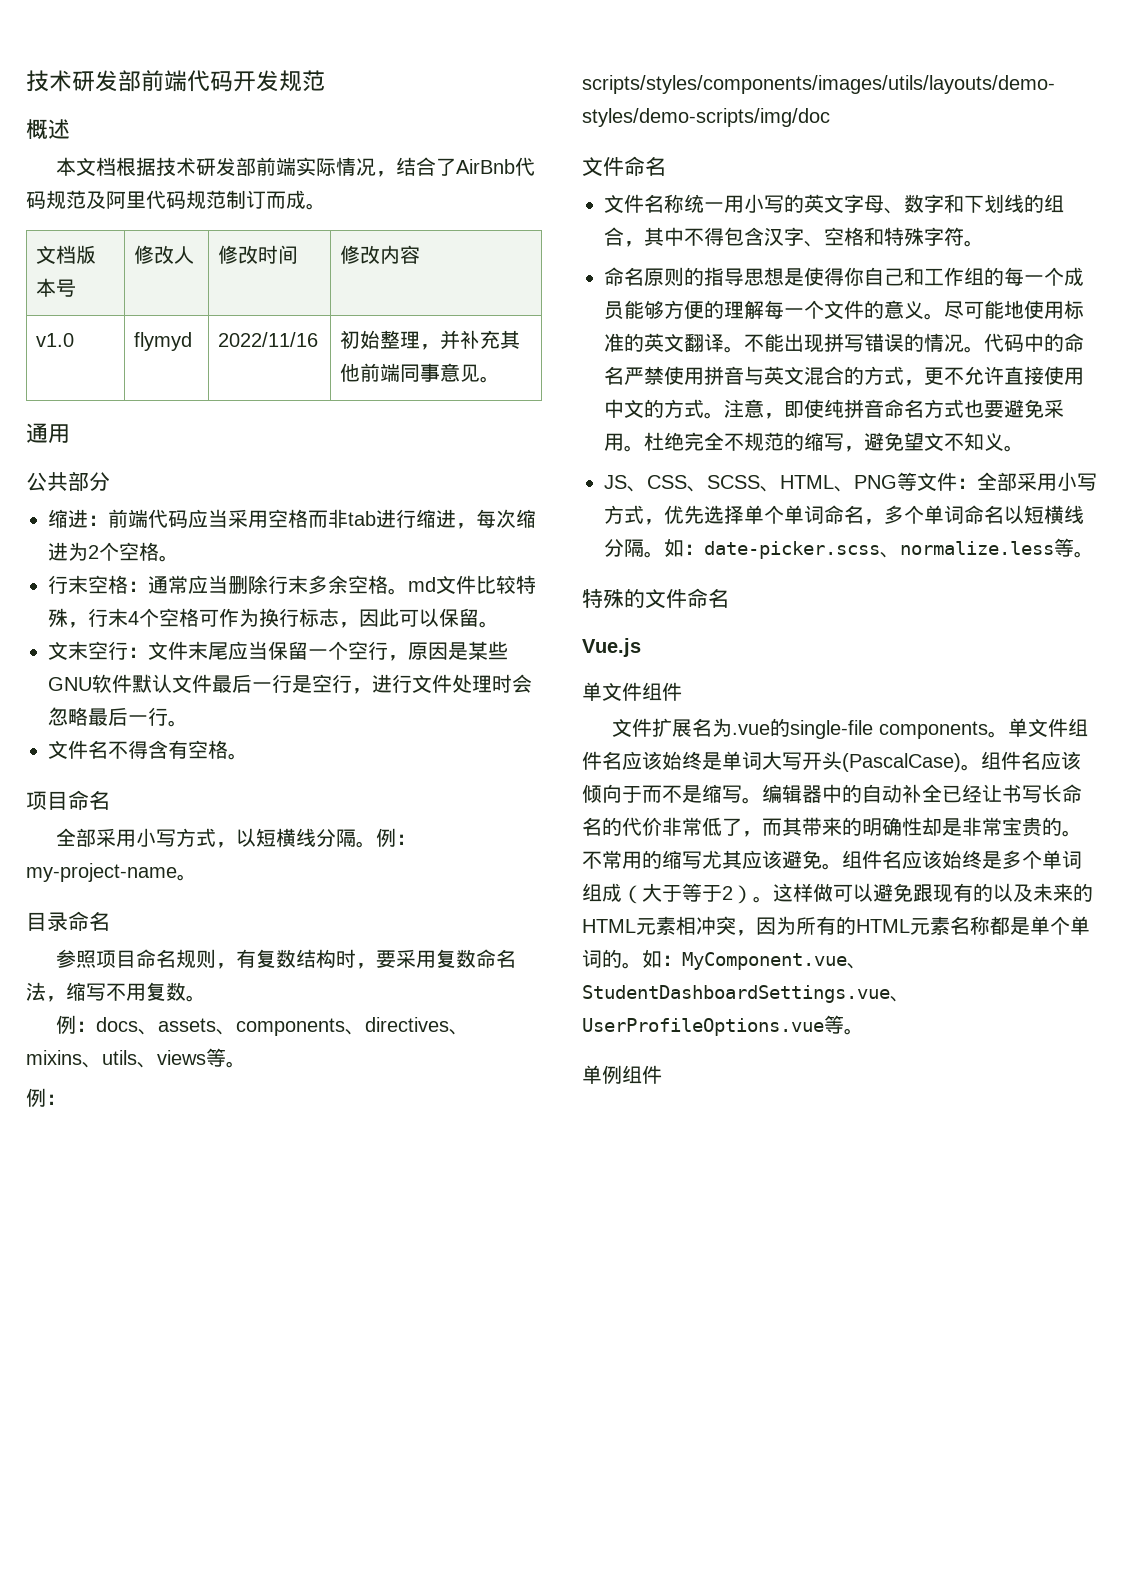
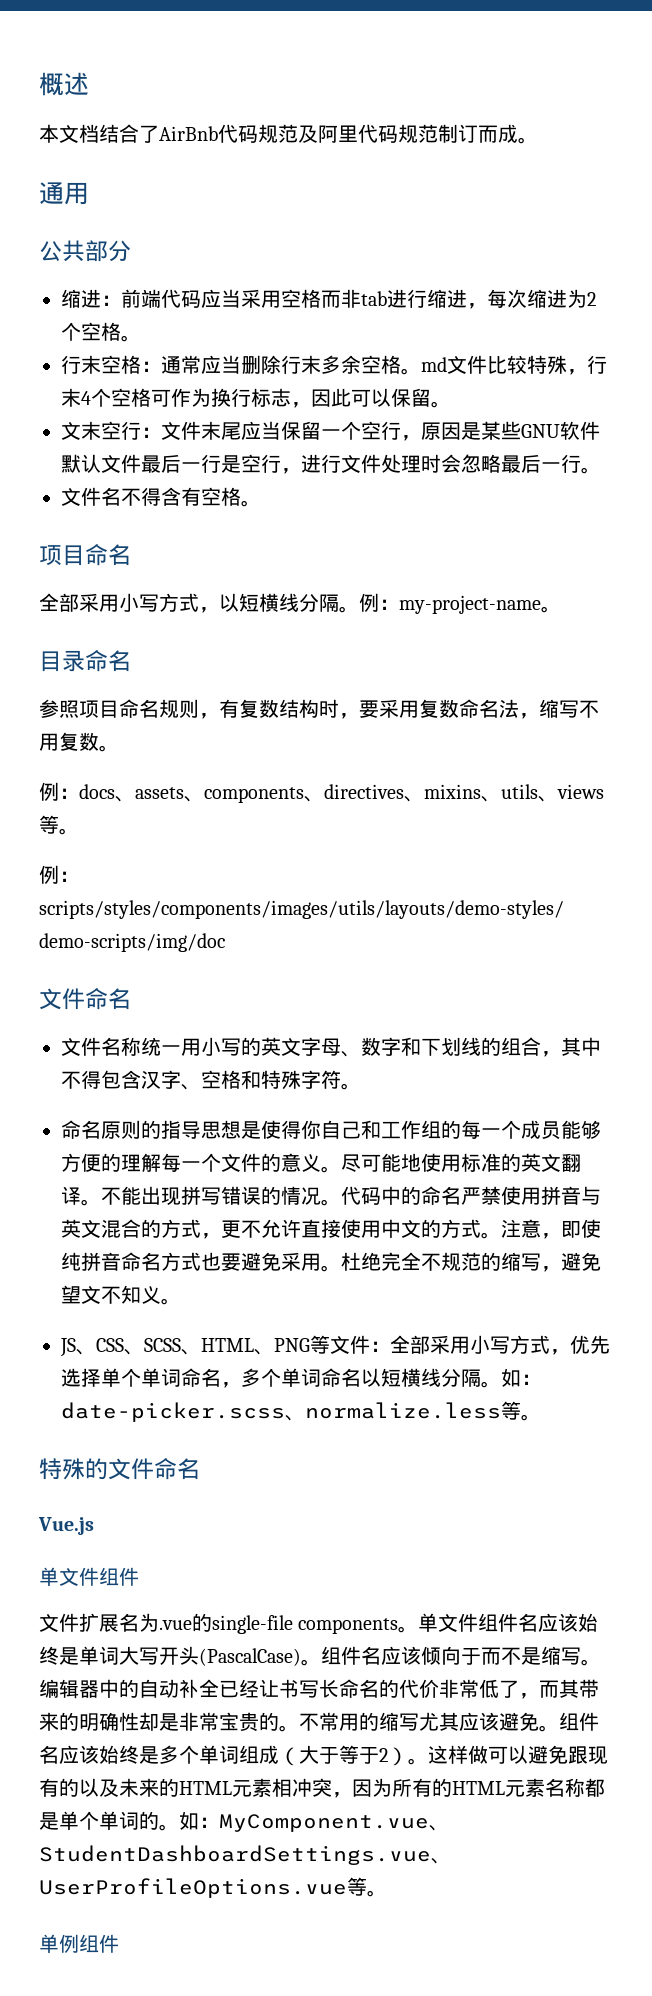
- 技术研发部前端代码开发规范
  概述
- 本文档根据技术研发部前端实际情况，结合了AirBnb代码规范及阿里代码规范制订而成。
+ 本文档结合了AirBnb代码规范及阿里代码规范制订而成。
- 文档版本号 | 修改人 | 修改时间 | 修改内容
- v1.0 | flymyd | 2022/11/16 | 初始整理，并补充其他前端同事意见。

